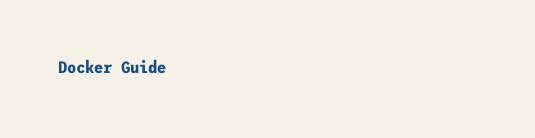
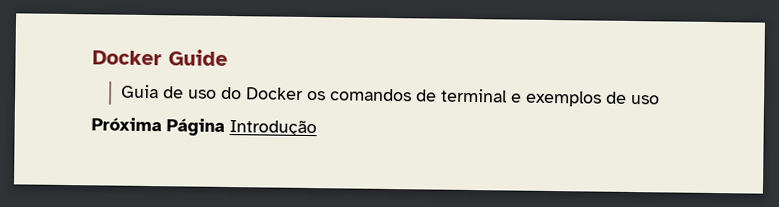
+ Guia de uso do Docker os comandos de terminal e exemplos de uso
+ Próxima Página Introdução

